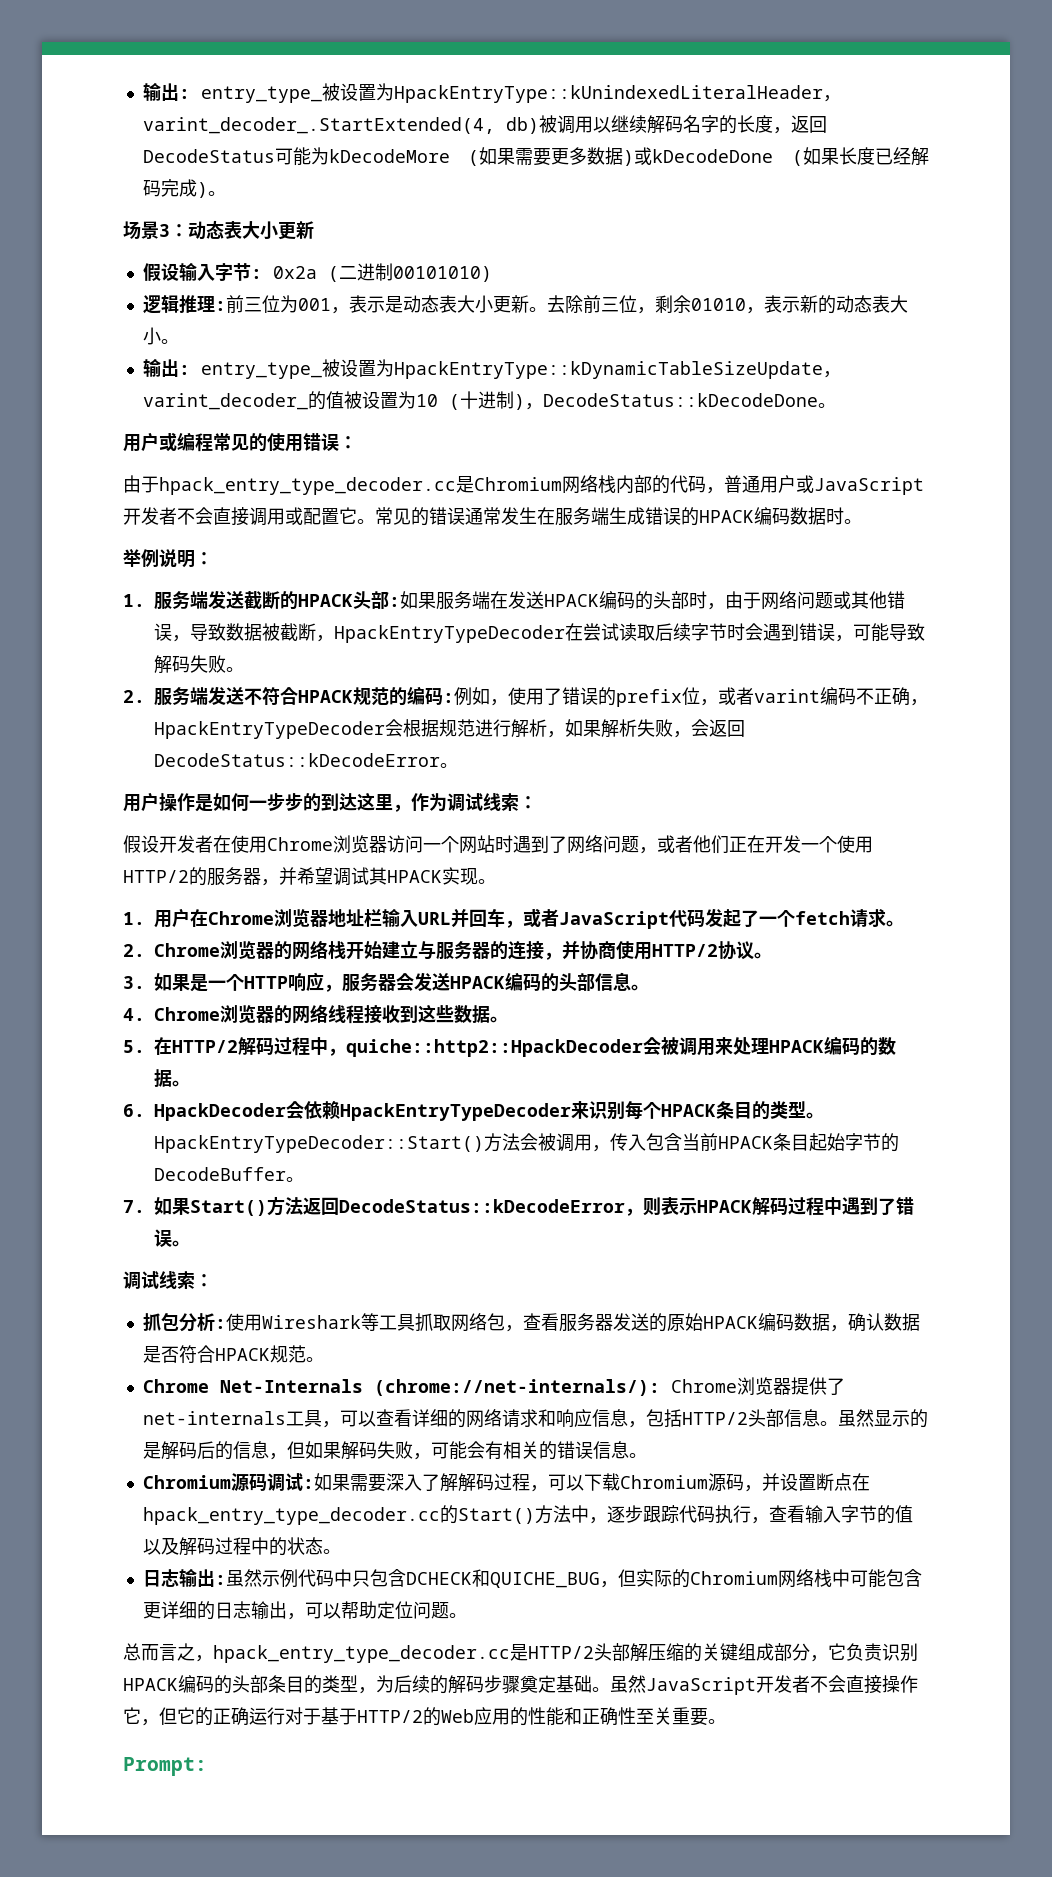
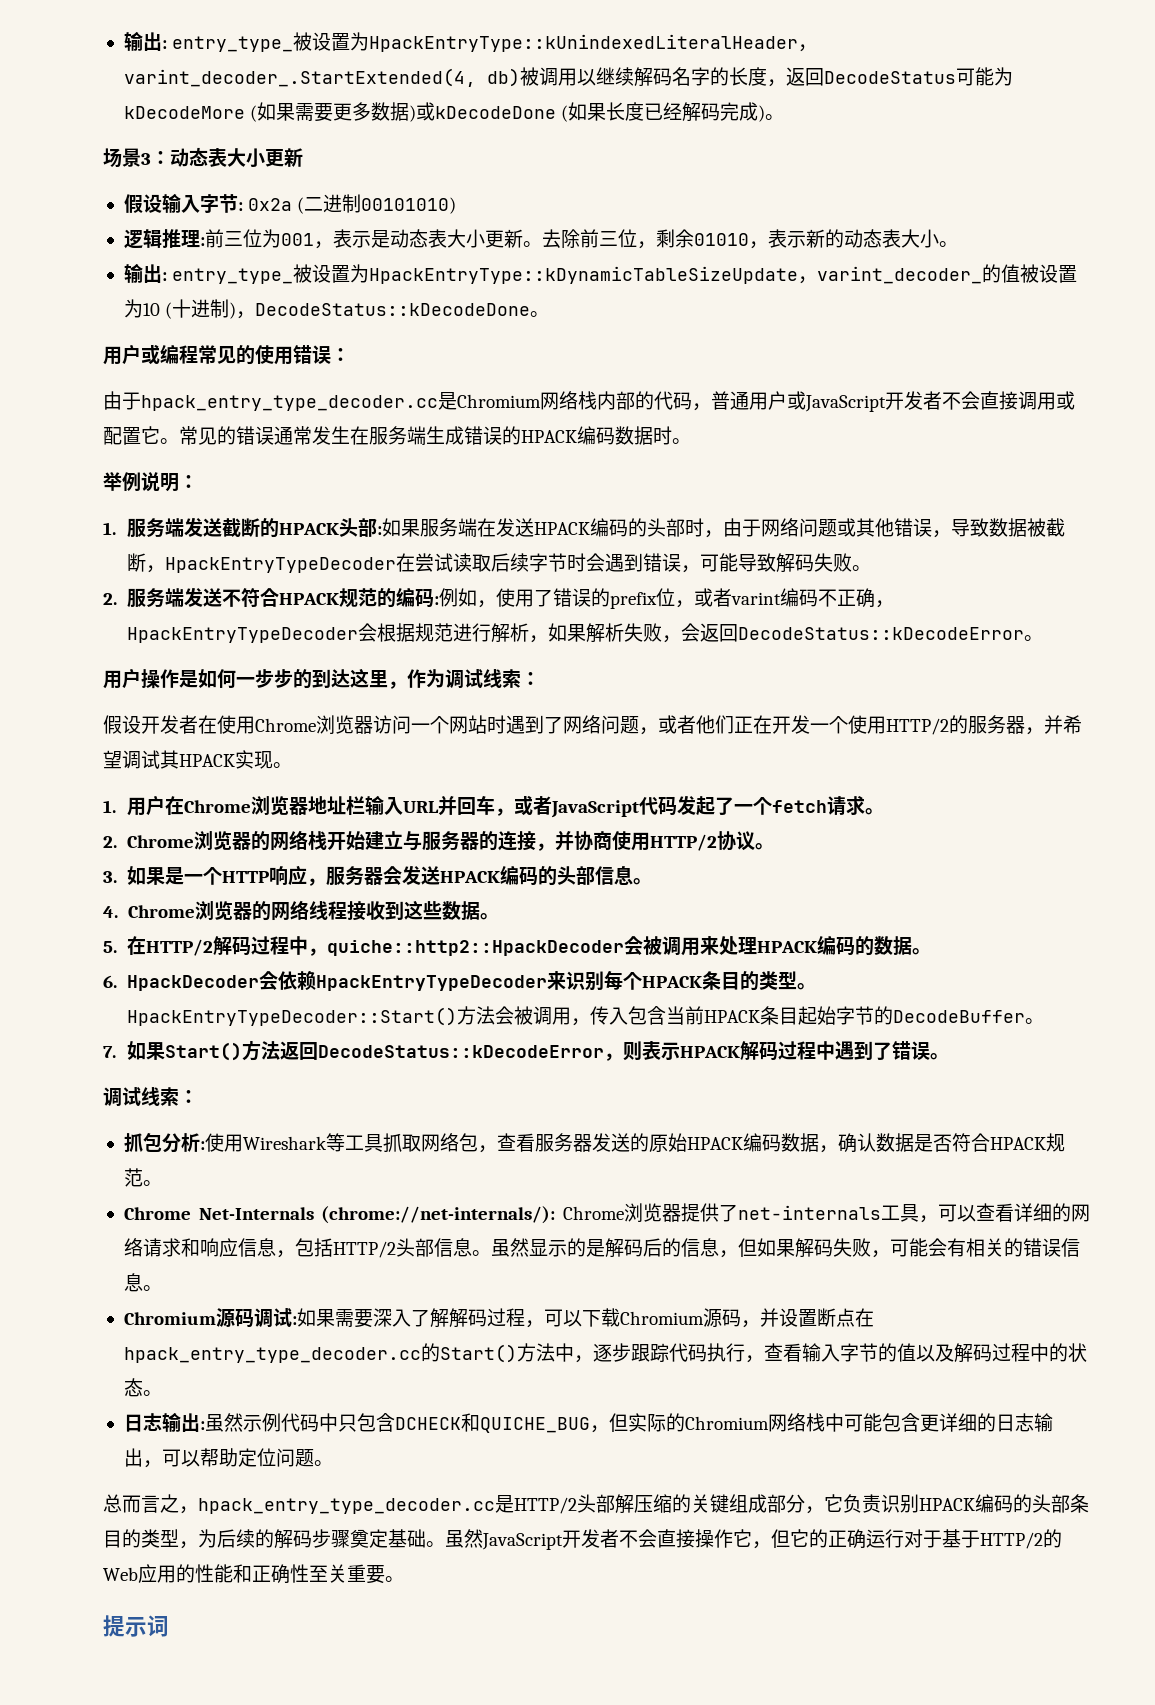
- Prompt:
+ 提示词

